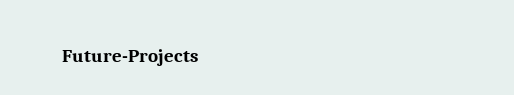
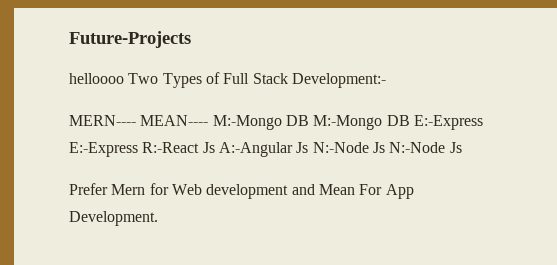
+ helloooo Two Types of Full Stack Development:-
+ MERN---- MEAN---- M:-Mongo DB M:-Mongo DB E:-Express E:-Express R:-React Js A:-Angular Js N:-Node Js N:-Node Js
+ Prefer Mern for Web development and Mean For App Development.

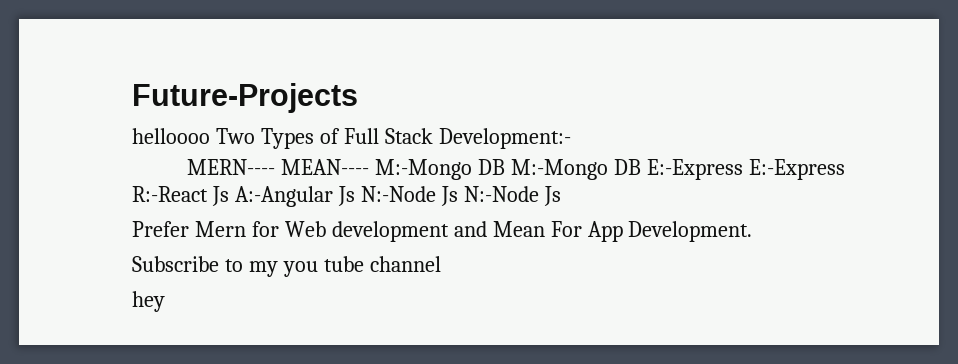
+ Subscribe to my you tube channel
+ hey

